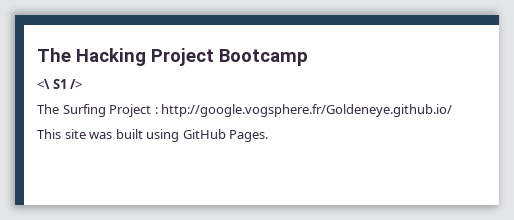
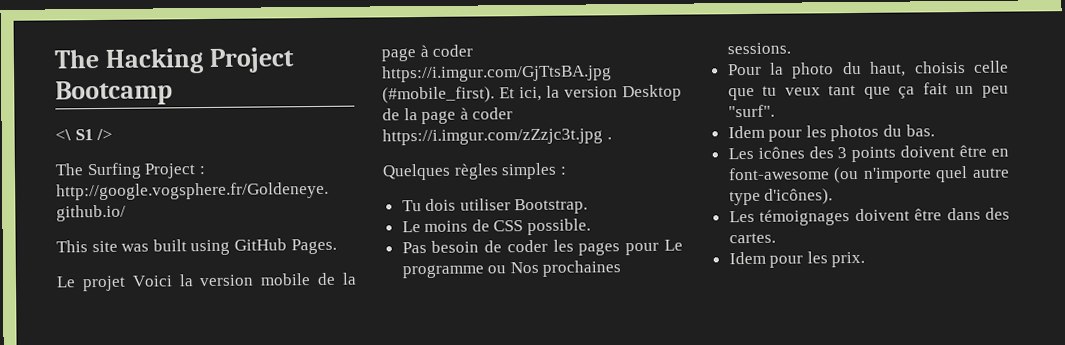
+ Le projet Voici la version mobile de la page à coder https://i.imgur.com/GjTtsBA.jpg (#mobile_first). Et ici, la version Desktop de la page à coder https://i.imgur.com/zZzjc3t.jpg .
+ Quelques règles simples :
+ Tu dois utiliser Bootstrap.
+ Le moins de CSS possible.
+ Pas besoin de coder les pages pour Le programme ou Nos prochaines sessions.
+ Pour la photo du haut, choisis celle que tu veux tant que ça fait un peu "surf".
+ Idem pour les photos du bas.
+ Les icônes des 3 points doivent être en font-awesome (ou n'importe quel autre type d'icônes).
+ Les témoignages doivent être dans des cartes.
+ Idem pour les prix.

